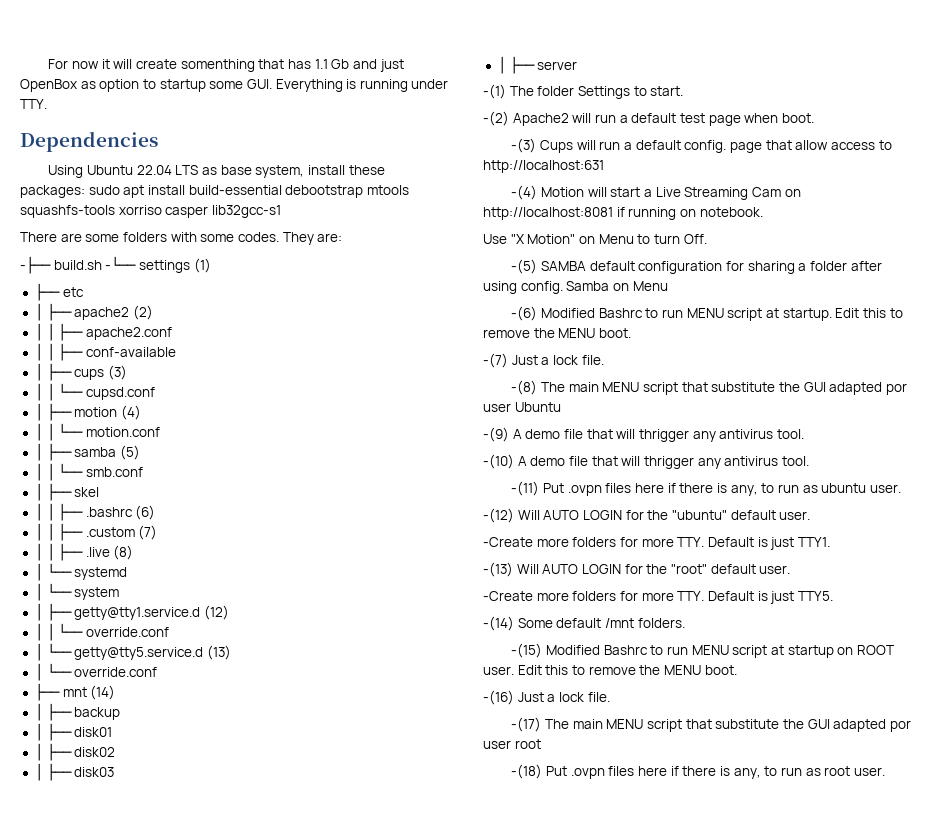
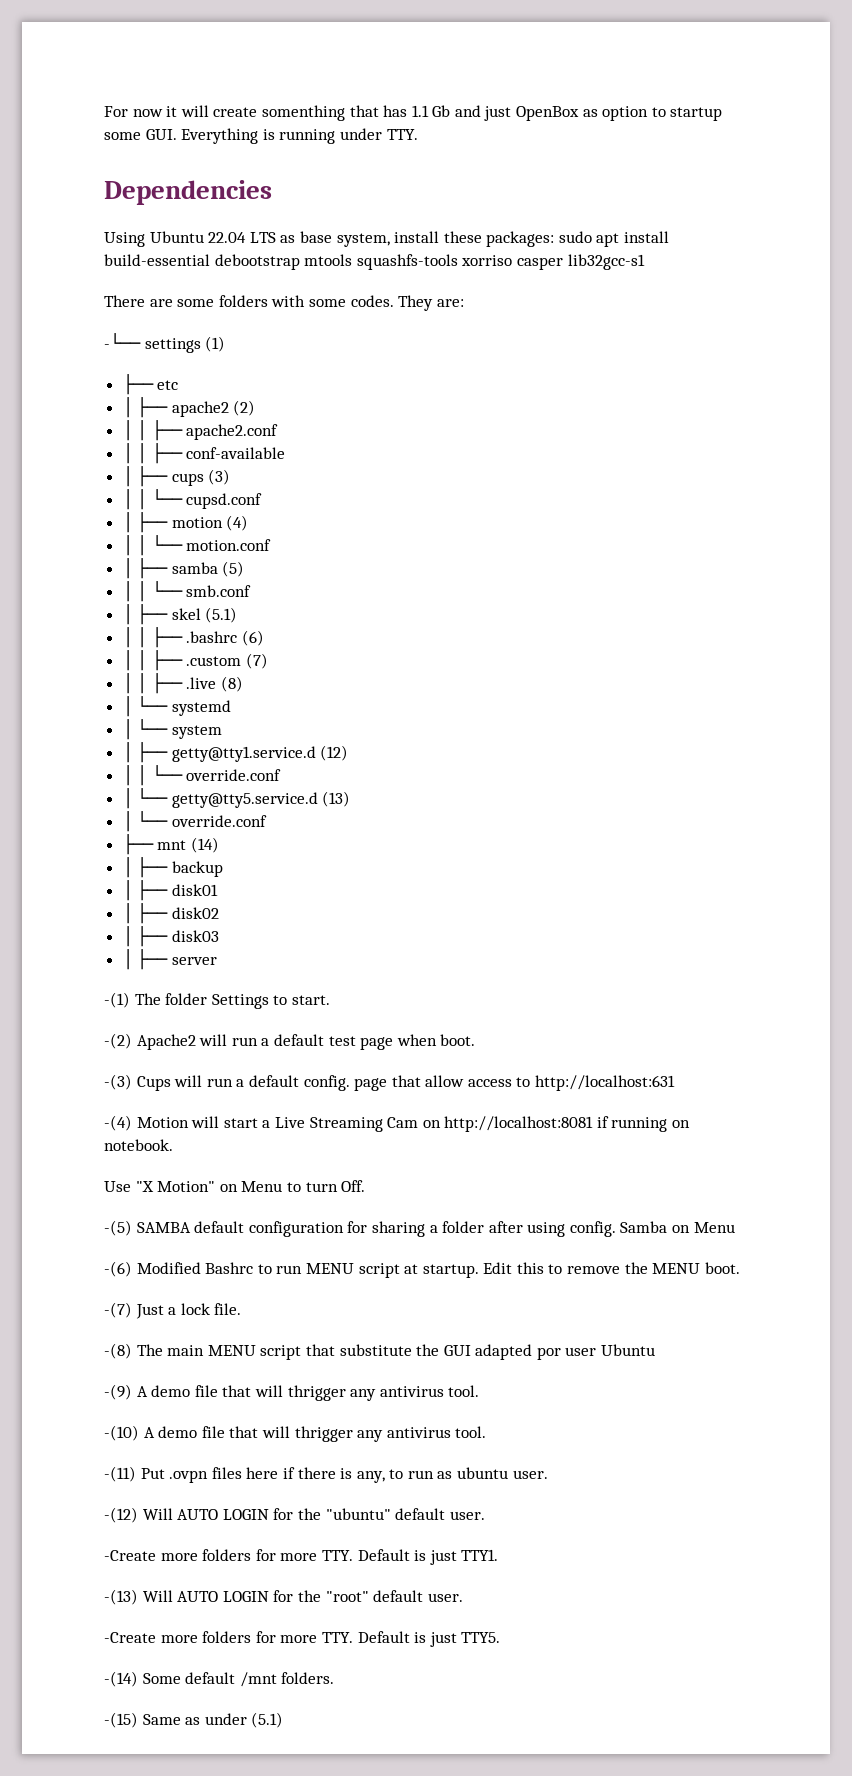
- -├── build.sh -└── settings (1)
+ -└── settings (1)
- │ ├── skel
+ │ ├── skel (5.1)
- -(15) Modified Bashrc to run MENU script at startup on ROOT user. Edit this to remove the MENU boot.
- -(16) Just a lock file.
- -(17) The main MENU script that substitute the GUI adapted por user root
- -(18) Put .ovpn files here if there is any, to run as root user.
+ -(15) Same as under (5.1)

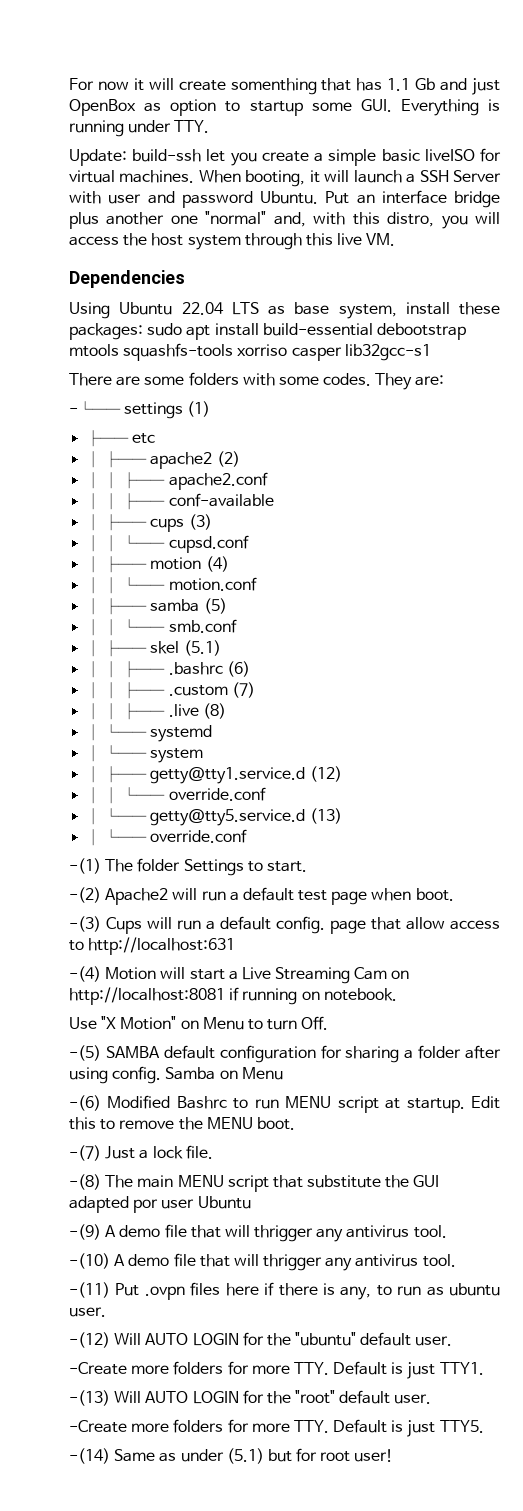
+ Update: build-ssh let you create a simple basic liveISO for virtual machines. When booting, it will launch a SSH Server with user and password Ubuntu. Put an interface bridge plus another one "normal" and, with this distro, you will access the host system through this live VM.
- ├── mnt (14)
- │ ├── backup
- │ ├── disk01
- │ ├── disk02
- │ ├── disk03
- │ ├── server
- -(14) Some default /mnt folders.
- -(15) Same as under (5.1)
+ -(14) Same as under (5.1) but for root user!

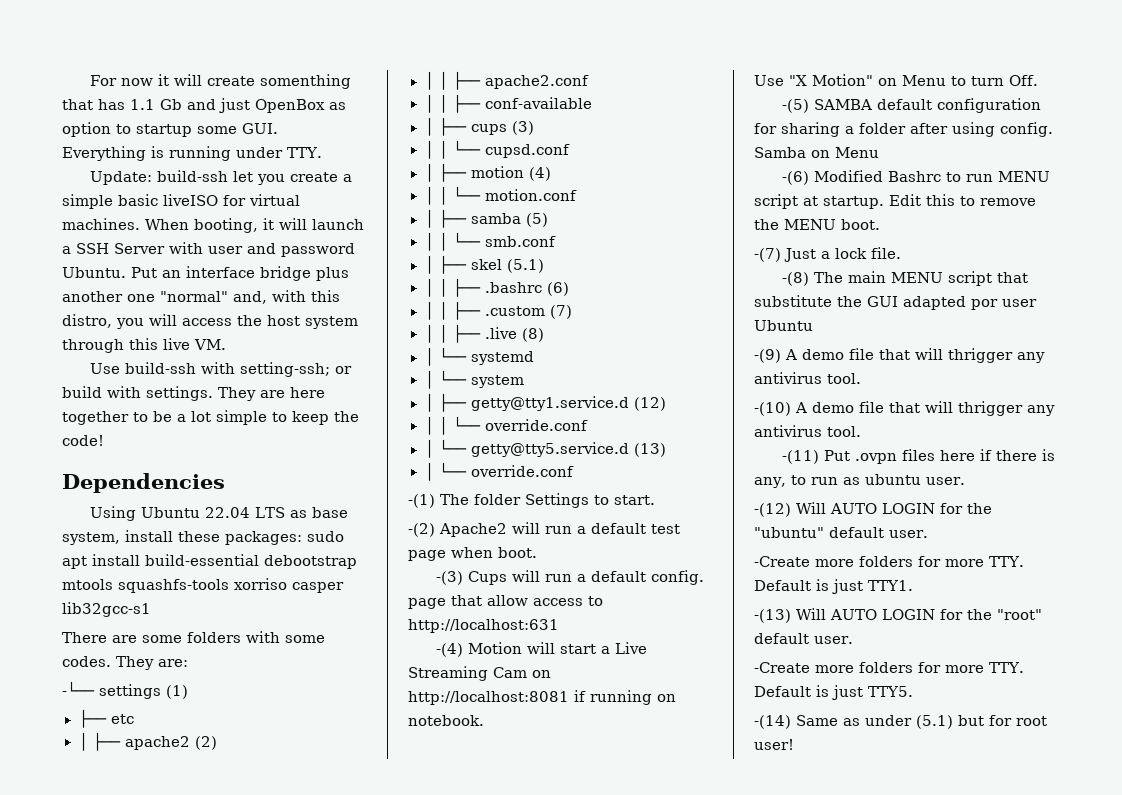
+ Use build-ssh with setting-ssh; or build with settings. They are here together to be a lot simple to keep the code!

